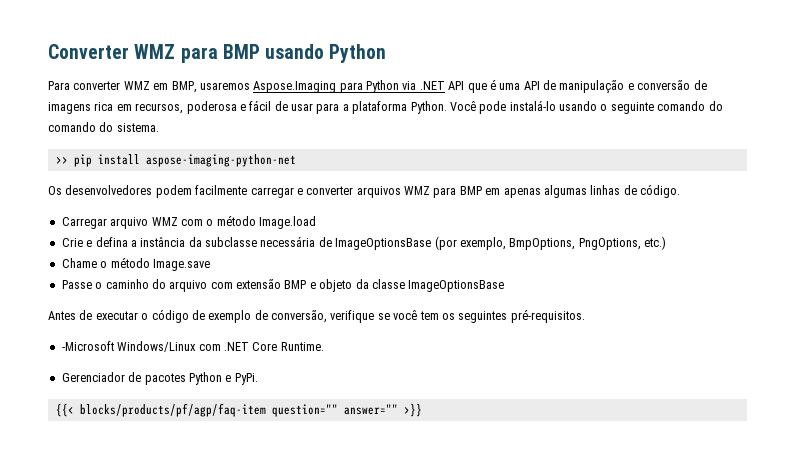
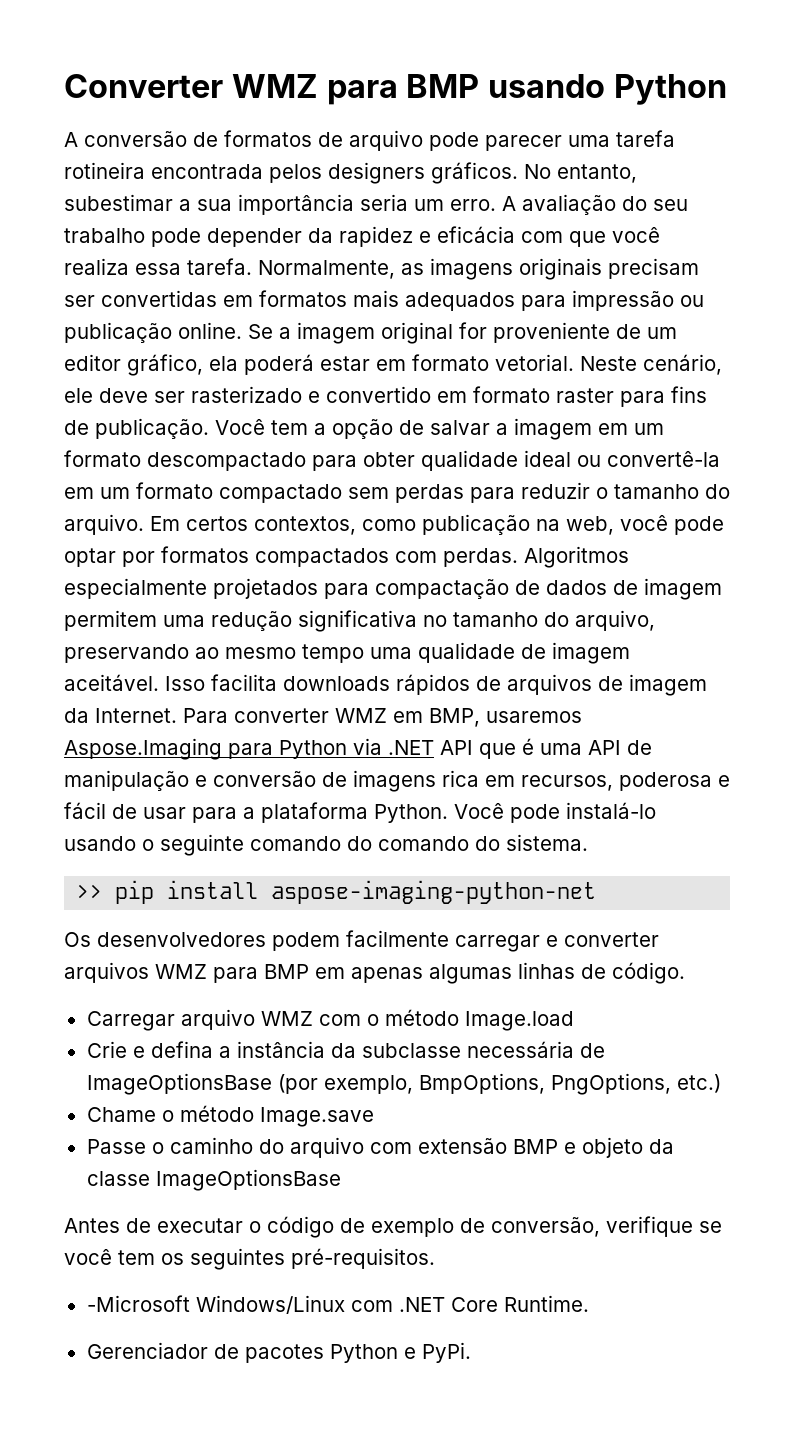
+ A conversão de formatos de arquivo pode parecer uma tarefa rotineira encontrada pelos designers gráficos. No entanto, subestimar a sua importância seria um erro. A avaliação do seu trabalho pode depender da rapidez e eficácia com que você realiza essa tarefa. Normalmente, as imagens originais precisam ser convertidas em formatos mais adequados para impressão ou publicação online. Se a imagem original for proveniente de um editor gráfico, ela poderá estar em formato vetorial. Neste cenário, ele deve ser rasterizado e convertido em formato raster para fins de publicação. Você tem a opção de salvar a imagem em um formato descompactado para obter qualidade ideal ou convertê-la em um formato compactado sem perdas para reduzir o tamanho do arquivo. Em certos contextos, como publicação na web, você pode optar por formatos compactados com perdas. Algoritmos especialmente projetados para compactação de dados de imagem permitem uma redução significativa no tamanho do arquivo, preservando ao mesmo tempo uma qualidade de imagem aceitável. Isso facilita downloads rápidos de arquivos de imagem da Internet.
- {{< blocks/products/pf/agp/faq-item question="" answer="" >}}

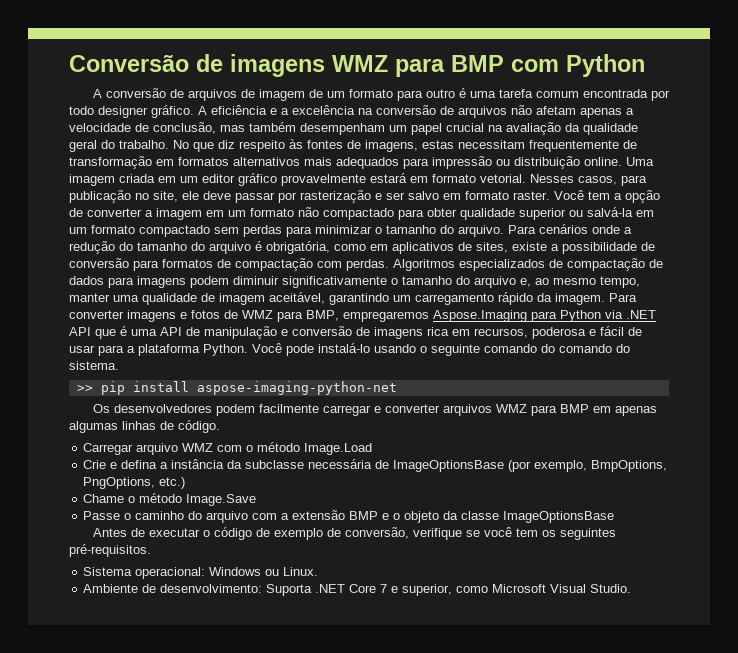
- Converter WMZ para BMP usando Python
+ Conversão de imagens WMZ para BMP com Python
- A conversão de formatos de arquivo pode parecer uma tarefa rotineira encontrada pelos designers gráficos. No entanto, subestimar a sua importância seria um erro. A avaliação do seu trabalho pode depender da rapidez e eficácia com que você realiza essa tarefa. Normalmente, as imagens originais precisam ser convertidas em formatos mais adequados para impressão ou publicação online. Se a imagem original for proveniente de um editor gráfico, ela poderá estar em formato vetorial. Neste cenário, ele deve ser rasterizado e convertido em formato raster para fins de publicação.
+ A conversão de arquivos de imagem de um formato para outro é uma tarefa comum encontrada por todo designer gráfico. A eficiência e a excelência na conversão de arquivos não afetam apenas a velocidade de conclusão, mas também desempenham um papel crucial na avaliação da qualidade geral do trabalho. No que diz respeito às fontes de imagens, estas necessitam frequentemente de transformação em formatos alternativos mais adequados para impressão ou distribuição online. Uma imagem criada em um editor gráfico provavelmente estará em formato vetorial. Nesses casos, para publicação no site, ele deve passar por rasterização e ser salvo em formato raster.
- Você tem a opção de salvar a imagem em um formato descompactado para obter qualidade ideal ou convertê-la em um formato compactado sem perdas para reduzir o tamanho do arquivo.
+ Você tem a opção de converter a imagem em um formato não compactado para obter qualidade superior ou salvá-la em um formato compactado sem perdas para minimizar o tamanho do arquivo.
- Em certos contextos, como publicação na web, você pode optar por formatos compactados com perdas. Algoritmos especialmente projetados para compactação de dados de imagem permitem uma redução significativa no tamanho do arquivo, preservando ao mesmo tempo uma qualidade de imagem aceitável. Isso facilita downloads rápidos de arquivos de imagem da Internet. Para converter WMZ em BMP, usaremos Aspose.Imaging para Python via .NET API que é uma API de manipulação e conversão de imagens rica em recursos, poderosa e fácil de usar para a plataforma Python.
+ Para cenários onde a redução do tamanho do arquivo é obrigatória, como em aplicativos de sites, existe a possibilidade de conversão para formatos de compactação com perdas. Algoritmos especializados de compactação de dados para imagens podem diminuir significativamente o tamanho do arquivo e, ao mesmo tempo, manter uma qualidade de imagem aceitável, garantindo um carregamento rápido da imagem. Para converter imagens e fotos de WMZ para BMP, empregaremos Aspose.Imaging para Python via .NET API que é uma API de manipulação e conversão de imagens rica em recursos, poderosa e fácil de usar para a plataforma Python.
- Carregar arquivo WMZ com o método Image.load
+ Carregar arquivo WMZ com o método Image.Load
- Chame o método Image.save
+ Chame o método Image.Save
- Passe o caminho do arquivo com extensão BMP e objeto da classe ImageOptionsBase
+ Passe o caminho do arquivo com a extensão BMP e o objeto da classe ImageOptionsBase
- -Microsoft Windows/Linux com .NET Core Runtime.
- Gerenciador de pacotes Python e PyPi.
+ Sistema operacional: Windows ou Linux.
+ Ambiente de desenvolvimento: Suporta .NET Core 7 e superior, como Microsoft Visual Studio.

